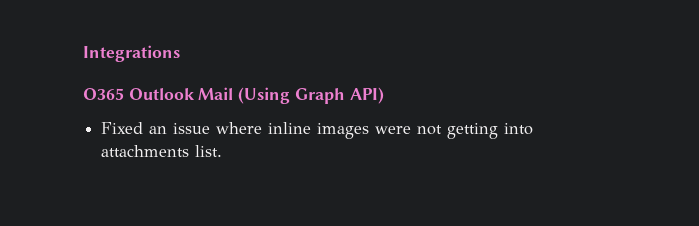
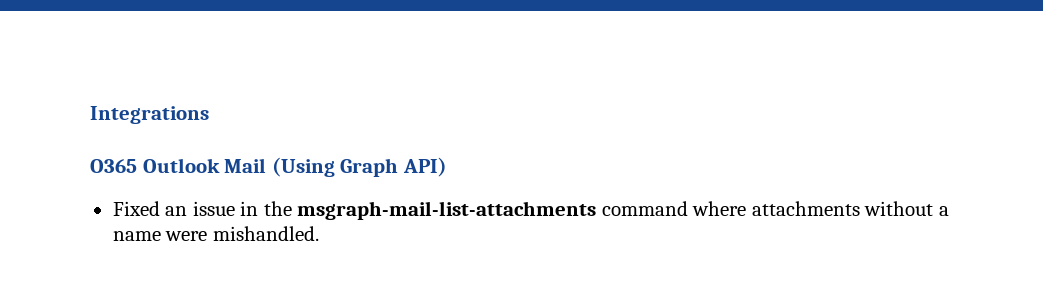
- Fixed an issue where inline images were not getting into attachments list.
+ Fixed an issue in the msgraph-mail-list-attachments command where attachments without a name were mishandled.

